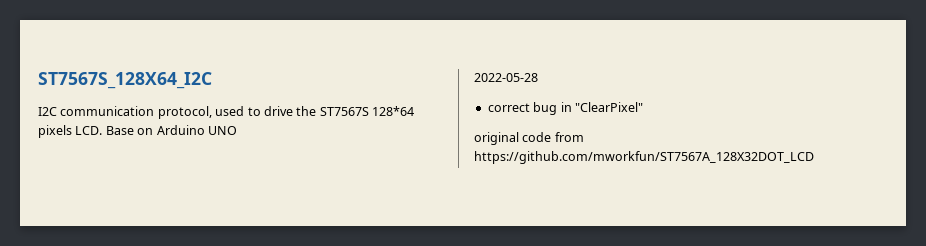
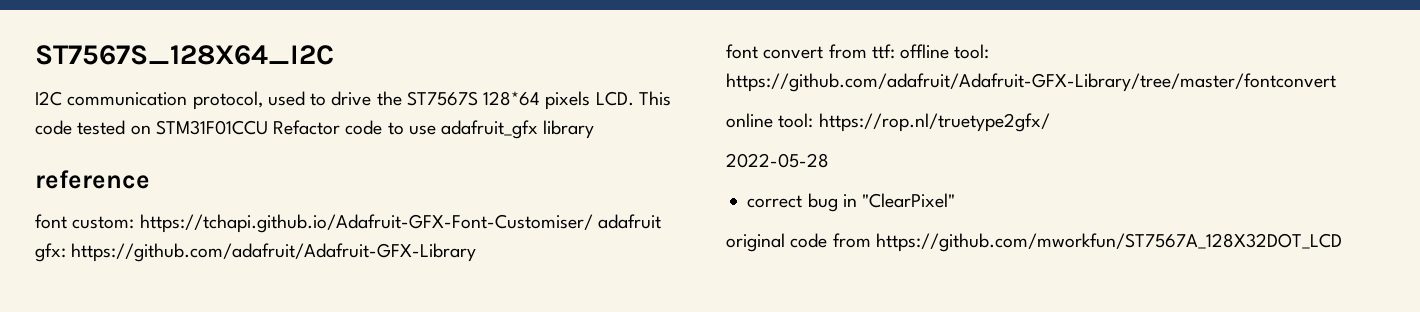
- I2C communication protocol, used to drive the ST7567S 128*64 pixels LCD. Base on Arduino UNO
+ I2C communication protocol, used to drive the ST7567S 128*64 pixels LCD. This code tested on STM31F01CCU Refactor code to use adafruit_gfx library
+ reference
+ font custom: https://tchapi.github.io/Adafruit-GFX-Font-Customiser/ adafruit gfx: https://github.com/adafruit/Adafruit-GFX-Library
+ font convert from ttf: offline tool: https://github.com/adafruit/Adafruit-GFX-Library/tree/master/fontconvert
+ online tool: https://rop.nl/truetype2gfx/

